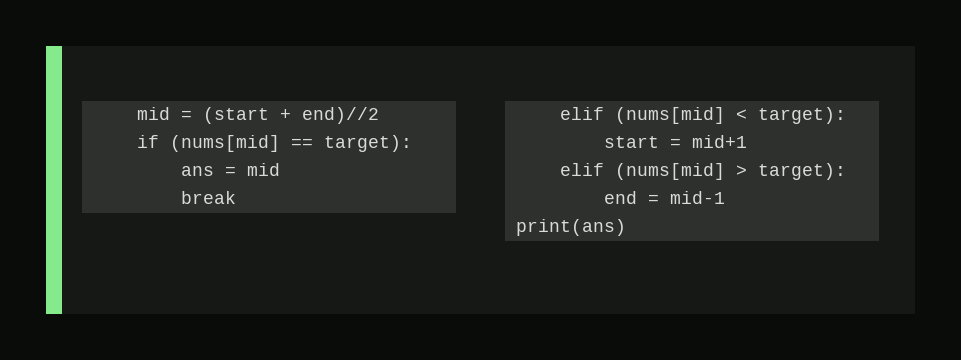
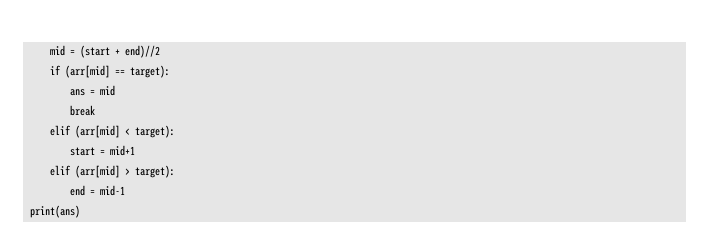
- if (nums[mid] == target):
+ if (arr[mid] == target):
- elif (nums[mid] < target):
+ elif (arr[mid] < target):
- elif (nums[mid] > target):
+ elif (arr[mid] > target):

